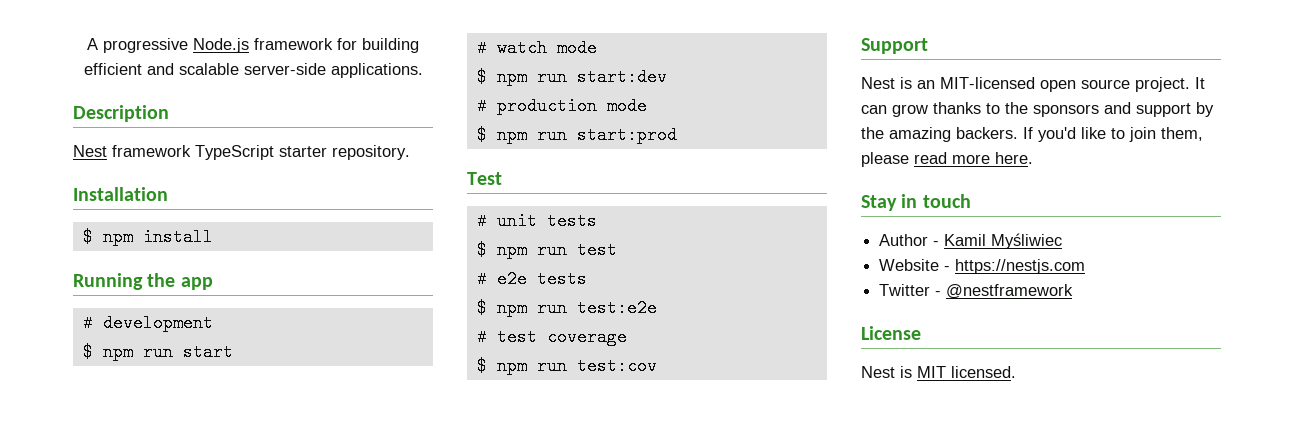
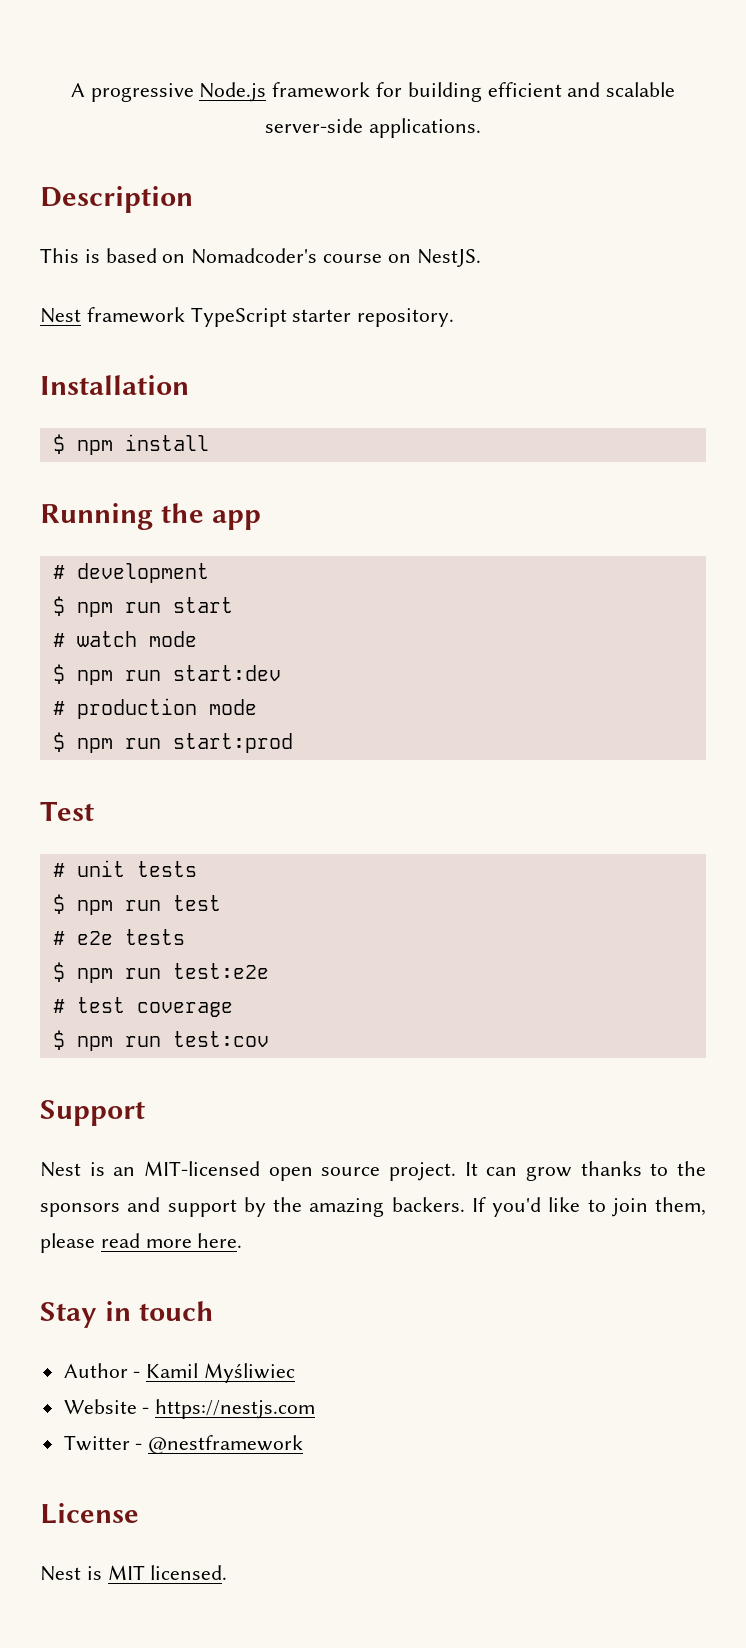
+ This is based on Nomadcoder's course on NestJS.

